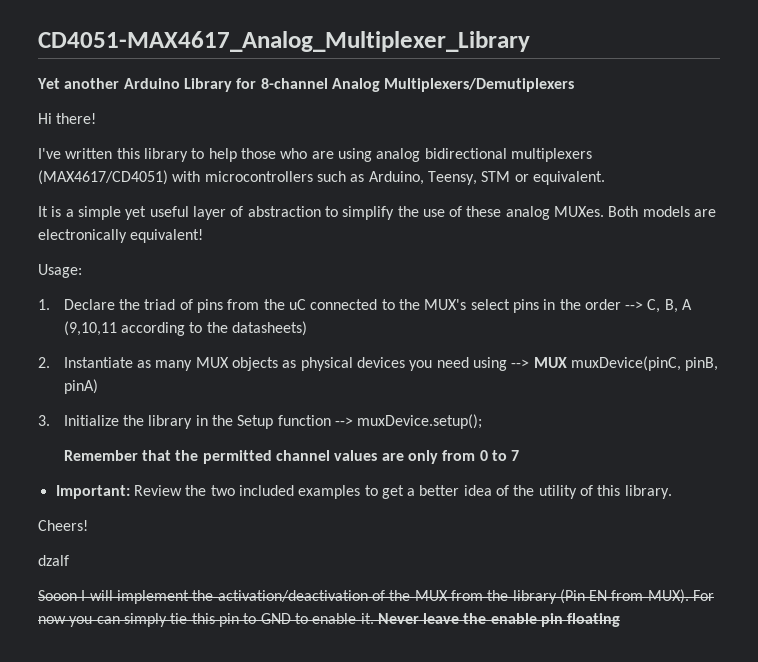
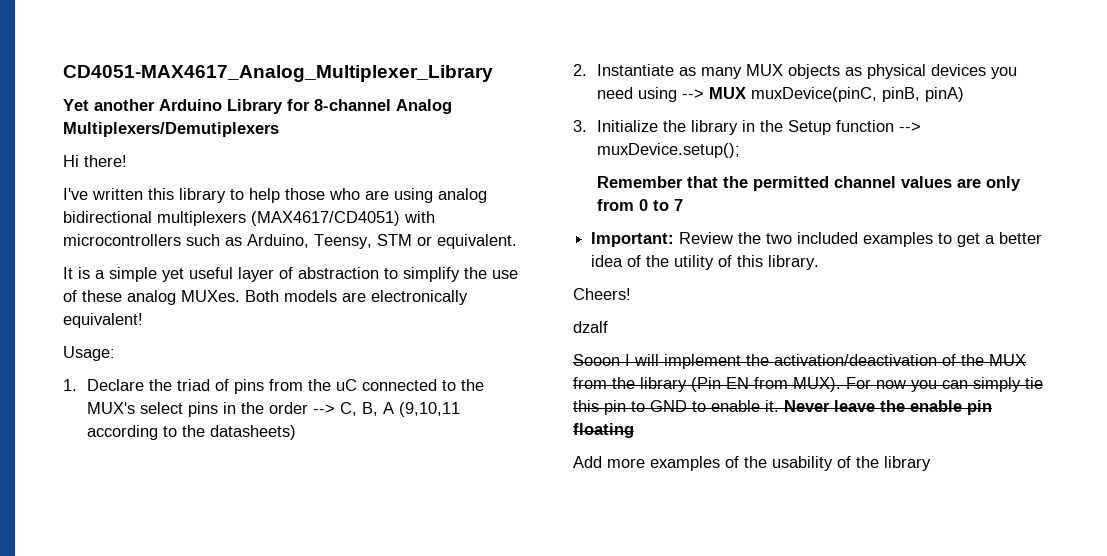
+ Add more examples of the usability of the library

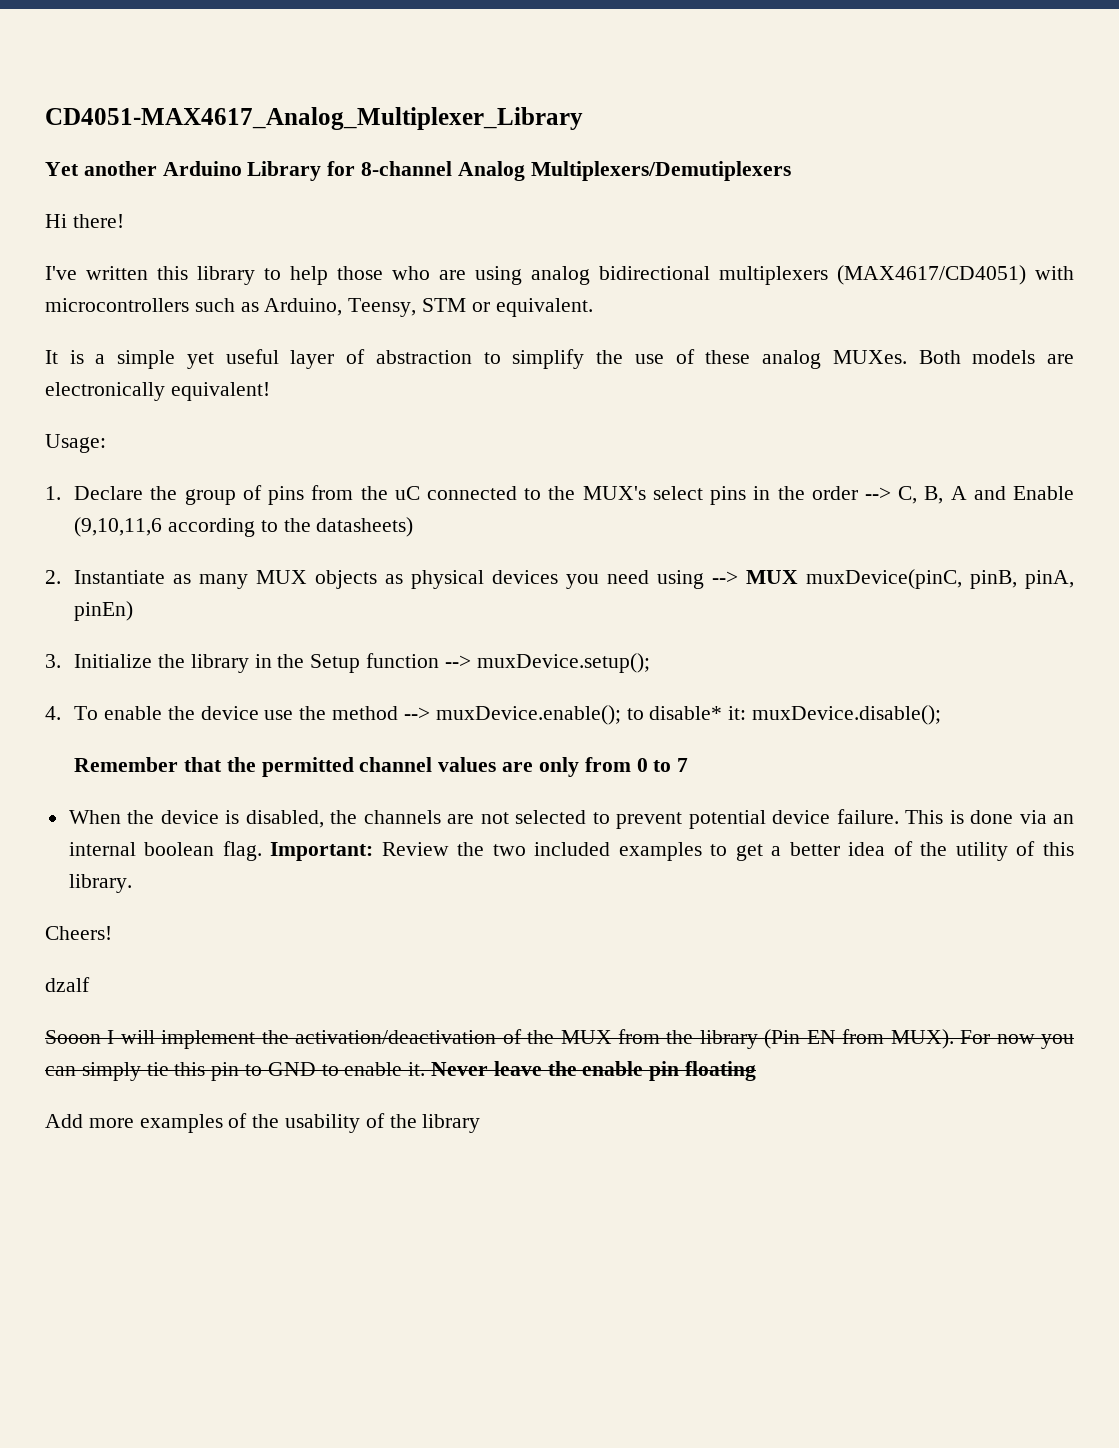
- 1. Declare the triad of pins from the uC connected to the MUX's select pins in the order --> C, B, A (9,10,11 according to the datasheets)
+ 1. Declare the group of pins from the uC connected to the MUX's select pins in the order --> C, B, A and Enable (9,10,11,6 according to the datasheets)
- 2. Instantiate as many MUX objects as physical devices you need using --> MUX muxDevice(pinC, pinB, pinA)
+ 2. Instantiate as many MUX objects as physical devices you need using --> MUX muxDevice(pinC, pinB, pinA, pinEn)
+ 4. To enable the device use the method --> muxDevice.enable(); to disable* it: muxDevice.disable();
+ When the device is disabled, the channels are not selected to prevent potential device failure. This is done via an internal boolean flag.

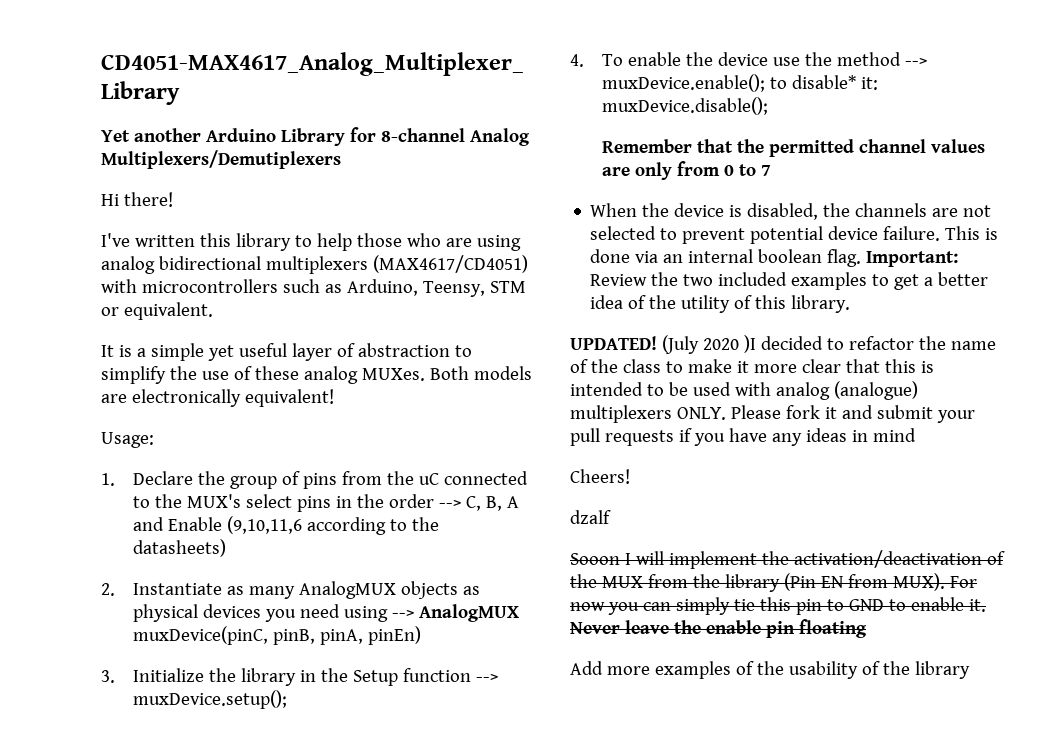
- 2. Instantiate as many MUX objects as physical devices you need using --> MUX muxDevice(pinC, pinB, pinA, pinEn)
+ 2. Instantiate as many AnalogMUX objects as physical devices you need using --> AnalogMUX muxDevice(pinC, pinB, pinA, pinEn)
+ UPDATED! (July 2020 )I decided to refactor the name of the class to make it more clear that this is intended to be used with analog (analogue) multiplexers ONLY. Please fork it and submit your pull requests if you have any ideas in mind

